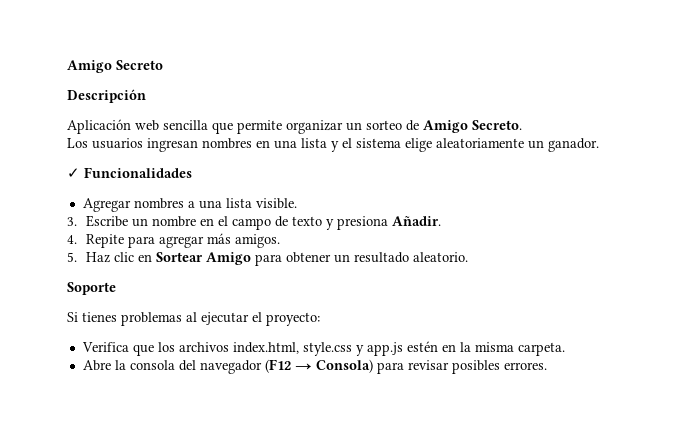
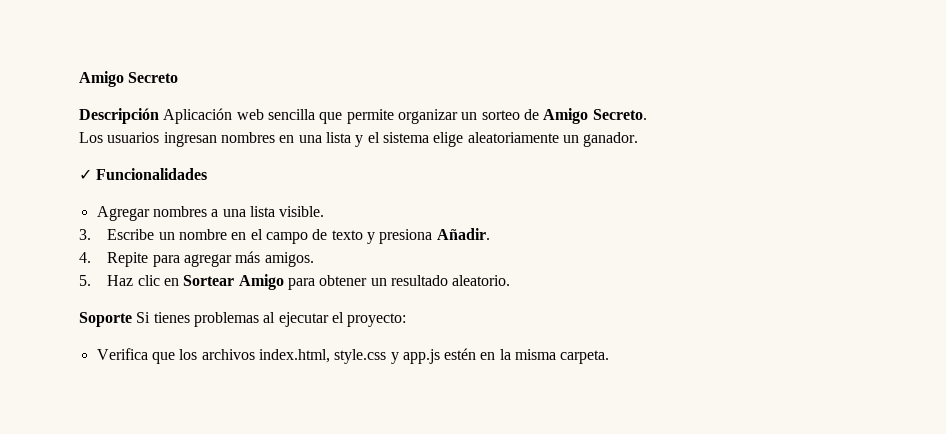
- Descripción
- Aplicación web sencilla que permite organizar un sorteo de Amigo Secreto.
+ Descripción Aplicación web sencilla que permite organizar un sorteo de Amigo Secreto.
- Soporte
- Si tienes problemas al ejecutar el proyecto:
+ Soporte Si tienes problemas al ejecutar el proyecto:
- Abre la consola del navegador (F12 → Consola) para revisar posibles errores.

